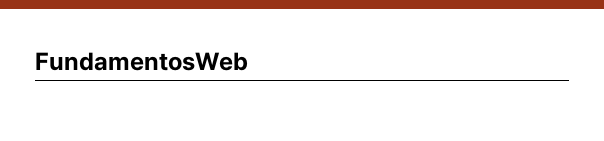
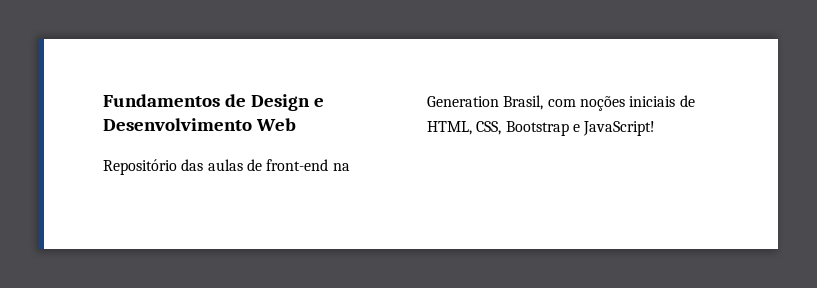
- FundamentosWeb
+ Fundamentos de Design e Desenvolvimento Web
+ Repositório das aulas de front-end na Generation Brasil, com noções iniciais de HTML, CSS, Bootstrap e JavaScript!

